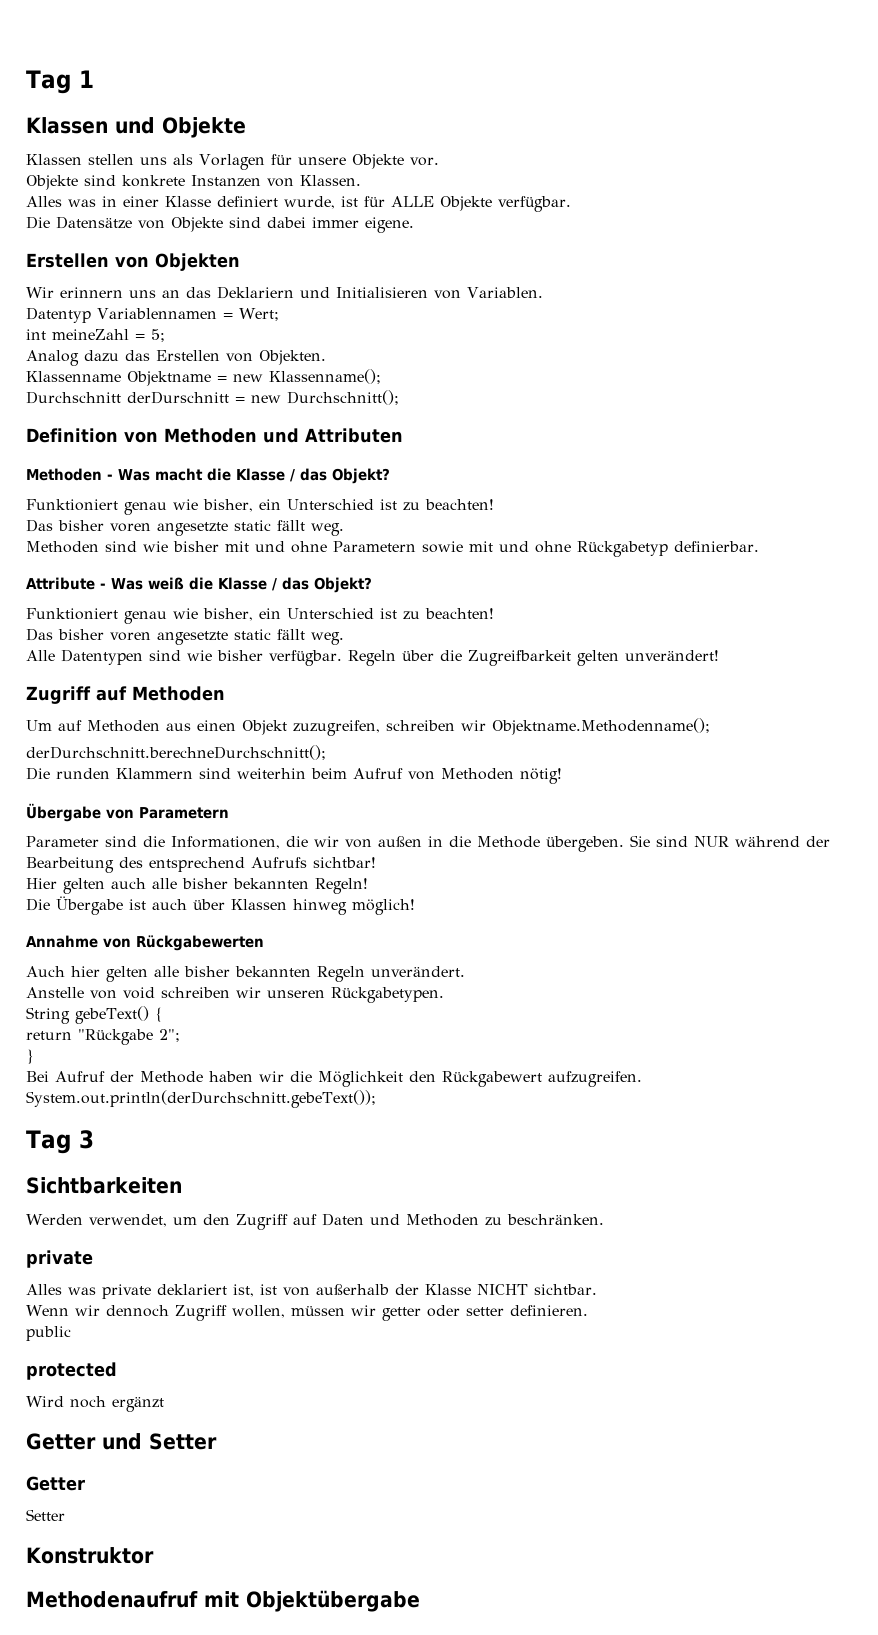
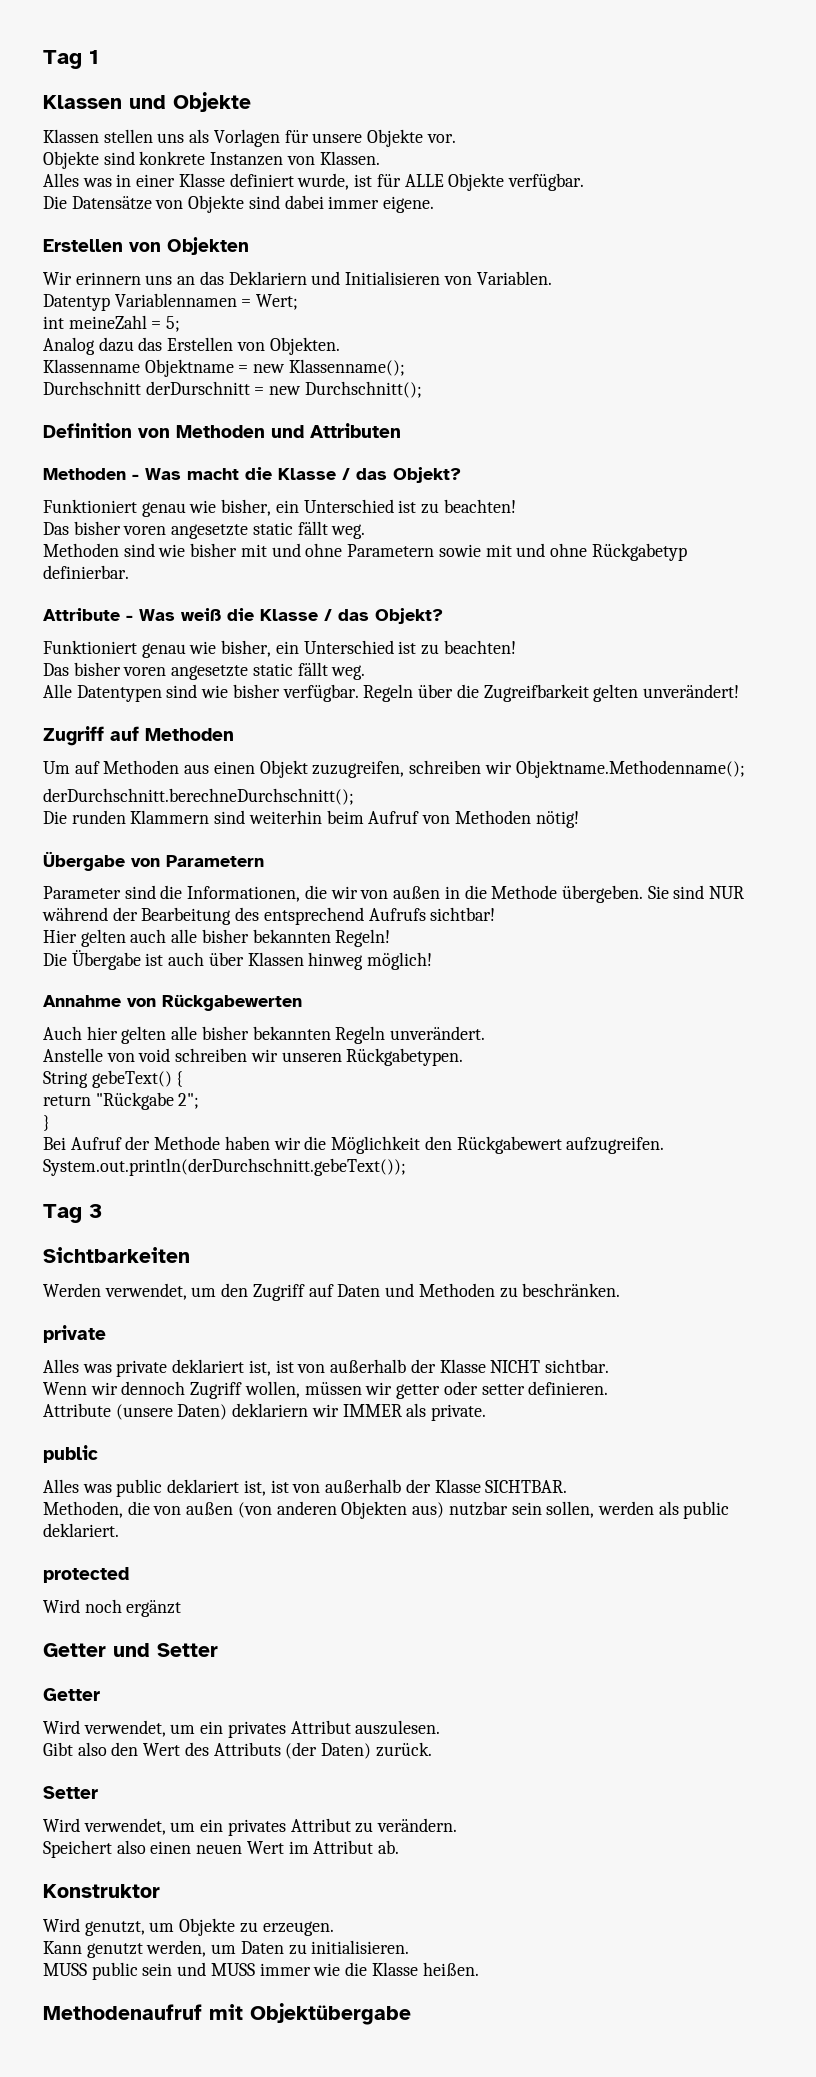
+ Attribute (unsere Daten) deklariern wir IMMER als private.
  public
+ Alles was public deklariert ist, ist von außerhalb der Klasse SICHTBAR.
+ Methoden, die von außen (von anderen Objekten aus) nutzbar sein sollen, werden als public deklariert.
  Getter und Setter
  Getter
+ Wird verwendet, um ein privates Attribut auszulesen.
+ Gibt also den Wert des Attributs (der Daten) zurück.
  Setter
+ Wird verwendet, um ein privates Attribut zu verändern.
+ Speichert also einen neuen Wert im Attribut ab.
  Konstruktor
+ Wird genutzt, um Objekte zu erzeugen.
+ Kann genutzt werden, um Daten zu initialisieren.
+ MUSS public sein und MUSS immer wie die Klasse heißen.

